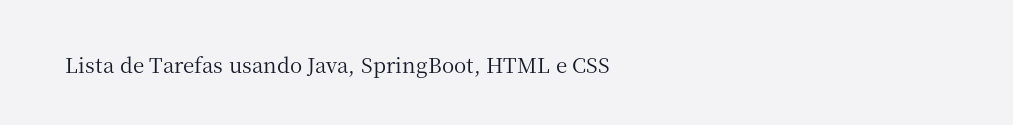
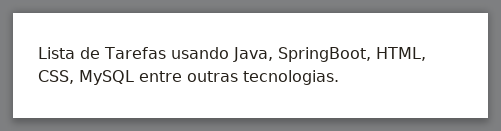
- Lista de Tarefas usando Java, SpringBoot, HTML e CSS
+ Lista de Tarefas usando Java, SpringBoot, HTML, CSS, MySQL entre outras tecnologias.

